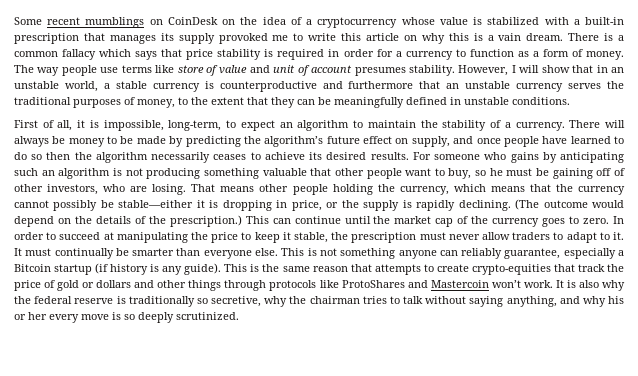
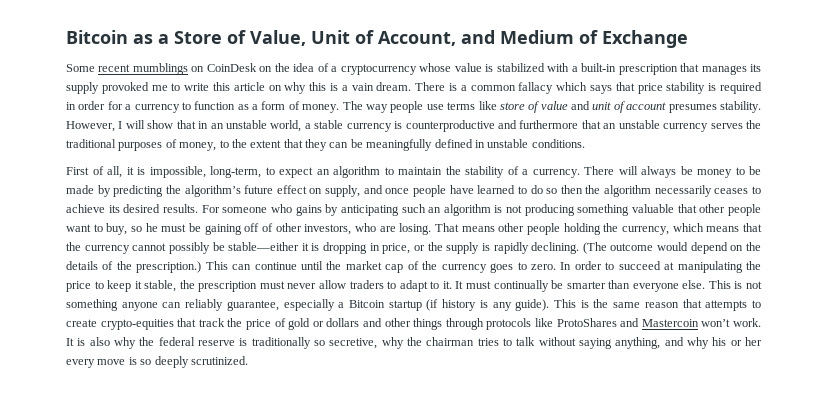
+ Bitcoin as a Store of Value, Unit of Account, and Medium of Exchange

